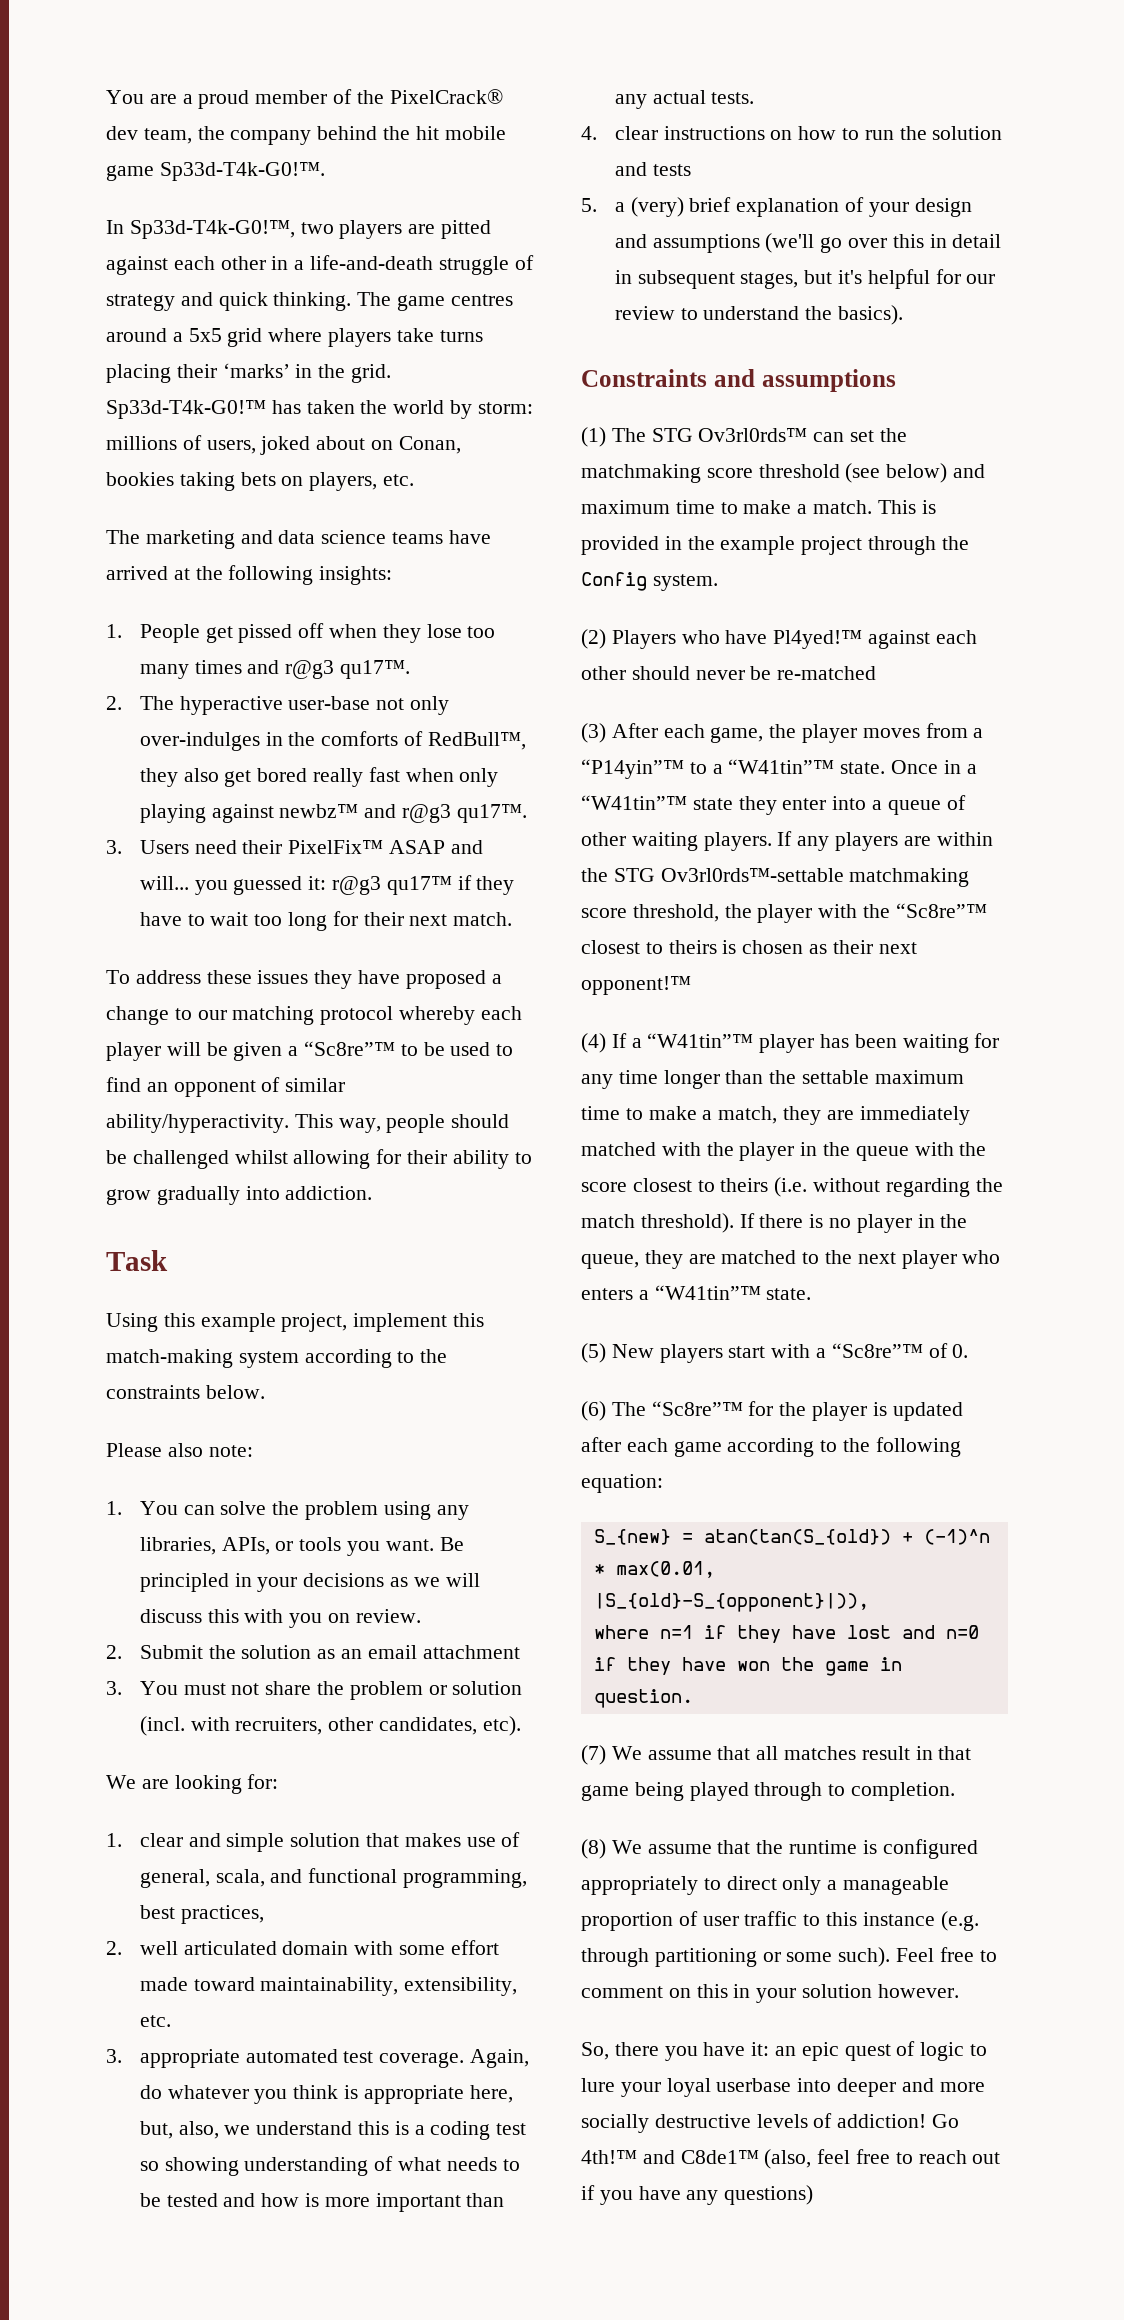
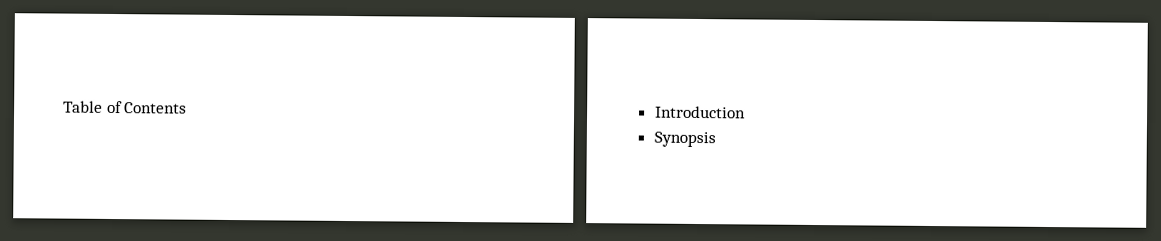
- You are a proud member of the PixelCrack® dev team, the company behind the hit mobile game Sp33d-T4k-G0!™.
- In Sp33d-T4k-G0!™, two players are pitted against each other in a life-and-death struggle of strategy and quick thinking. The game centres around a 5x5 grid where players take turns placing their ‘marks’ in the grid. Sp33d-T4k-G0!™ has taken the world by storm: millions of users, joked about on Conan, bookies taking bets on players, etc.
- The marketing and data science teams have arrived at the following insights:
- 1. People get pissed off when they lose too many times and r@g3 qu17™.
- 2. The hyperactive user-base not only over-indulges in the comforts of RedBull™, they also get bored really fast when only playing against newbz™ and r@g3 qu17™.
- 3. Users need their PixelFix™ ASAP and will... you guessed it: r@g3 qu17™ if they have to wait too long for their next match.
- To address these issues they have proposed a change to our matching protocol whereby each player will be given a “Sc8re”™ to be used to find an opponent of similar ability/hyperactivity. This way, people should be challenged whilst allowing for their ability to grow gradually into addiction.
- Task
- Using this example project, implement this match-making system according to the constraints below.
- Please also note:
- 1. You can solve the problem using any libraries, APIs, or tools you want. Be principled in your decisions as we will discuss this with you on review.
- 2. Submit the solution as an email attachment
- 3. You must not share the problem or solution (incl. with recruiters, other candidates, etc).
- We are looking for:
- 1. clear and simple solution that makes use of general, scala, and functional programming, best practices,
- 2. well articulated domain with some effort made toward maintainability, extensibility, etc.
- 3. appropriate automated test coverage. Again, do whatever you think is appropriate here, but, also, we understand this is a coding test so showing understanding of what needs to be tested and how is more important than any actual tests.
- 4. clear instructions on how to run the solution and tests
- 5. a (very) brief explanation of your design and assumptions (we'll go over this in detail in subsequent stages, but it's helpful for our review to understand the basics).
- Constraints and assumptions
- (1) The STG Ov3rl0rds™ can set the matchmaking score threshold (see below) and maximum time to make a match. This is provided in the example project through the Config system.
- (2) Players who have Pl4yed!™ against each other should never be re-matched
- (3) After each game, the player moves from a “P14yin”™ to a “W41tin”™ state. Once in a “W41tin”™ state they enter into a queue of other waiting players. If any players are within the STG Ov3rl0rds™-settable matchmaking score threshold, the player with the “Sc8re”™ closest to theirs is chosen as their next opponent!™
- (4) If a “W41tin”™ player has been waiting for any time longer than the settable maximum time to make a match, they are immediately matched with the player in the queue with the score closest to theirs (i.e. without regarding the match threshold). If there is no player in the queue, they are matched to the next player who enters a “W41tin”™ state.
- (5) New players start with a “Sc8re”™ of 0.
- (6) The “Sc8re”™ for the player is updated after each game according to the following equation:
- S_{new} = atan(tan(S_{old}) + (-1)^n * max(0.01, |S_{old}-S_{opponent}|)),
- where n=1 if they have lost and n=0 if they have won the game in question.
- (7) We assume that all matches result in that game being played through to completion.
- (8) We assume that the runtime is configured appropriately to direct only a manageable proportion of user traffic to this instance (e.g. through partitioning or some such). Feel free to comment on this in your solution however.
- So, there you have it: an epic quest of logic to lure your loyal userbase into deeper and more socially destructive levels of addiction! Go 4th!™ and C8de1™ (also, feel free to reach out if you have any questions)
+ Table of Contents
+ Introduction
+ Synopsis

